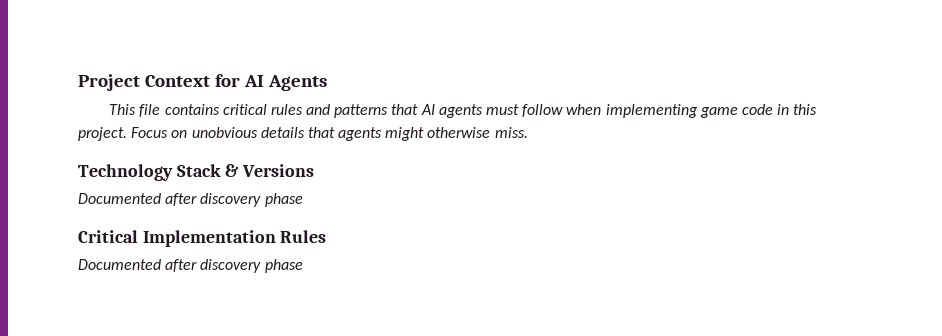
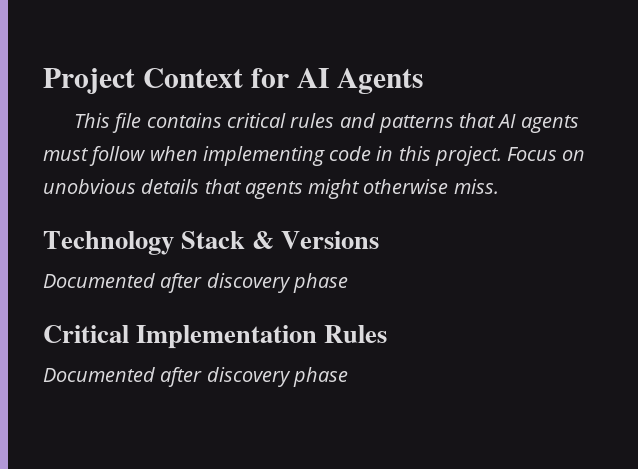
- This file contains critical rules and patterns that AI agents must follow when implementing game code in this project.
+ This file contains critical rules and patterns that AI agents must follow when implementing code in this project.

